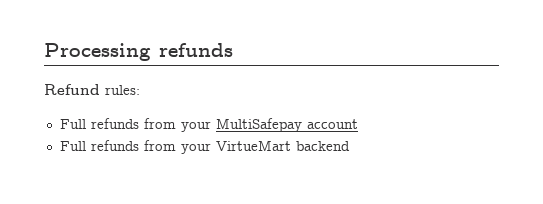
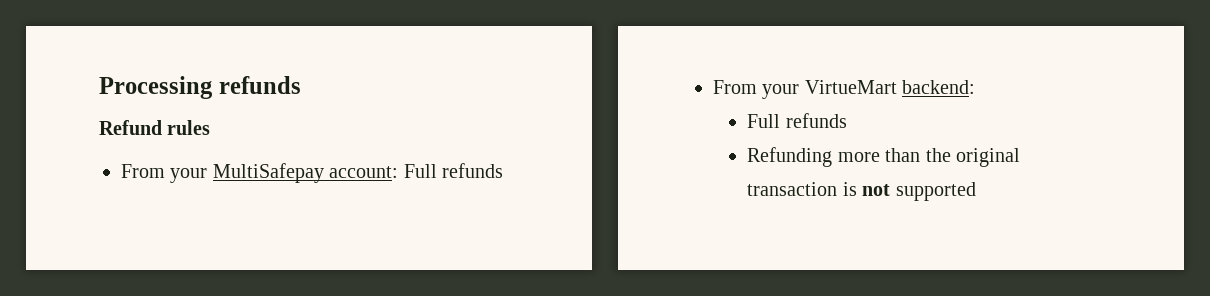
- Refund rules:
- Full refunds from your MultiSafepay account
- Full refunds from your VirtueMart backend
+ Refund rules
+ From your MultiSafepay account: Full refunds
+ From your VirtueMart backend:
+ Full refunds
+ Refunding more than the original transaction is not supported

